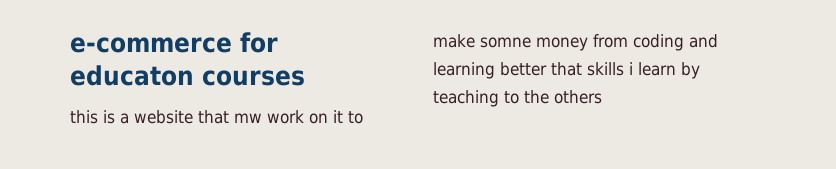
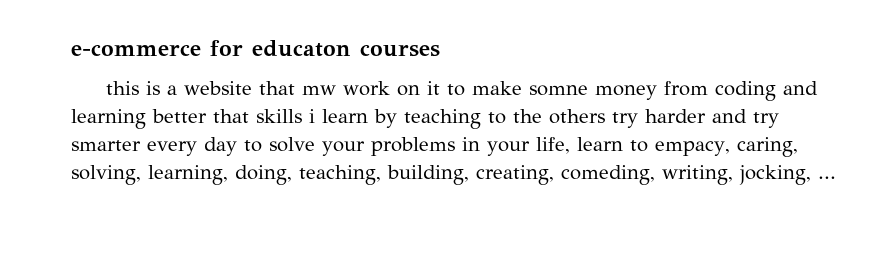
- this is a website that mw work on it to make somne money from coding and learning better that skills i learn by teaching to the others
+ this is a website that mw work on it to make somne money from coding and learning better that skills i learn by teaching to the others try harder and try smarter every day to solve your problems in your life, learn to empacy, caring, solving, learning, doing, teaching, building, creating, comeding, writing, jocking, ...

